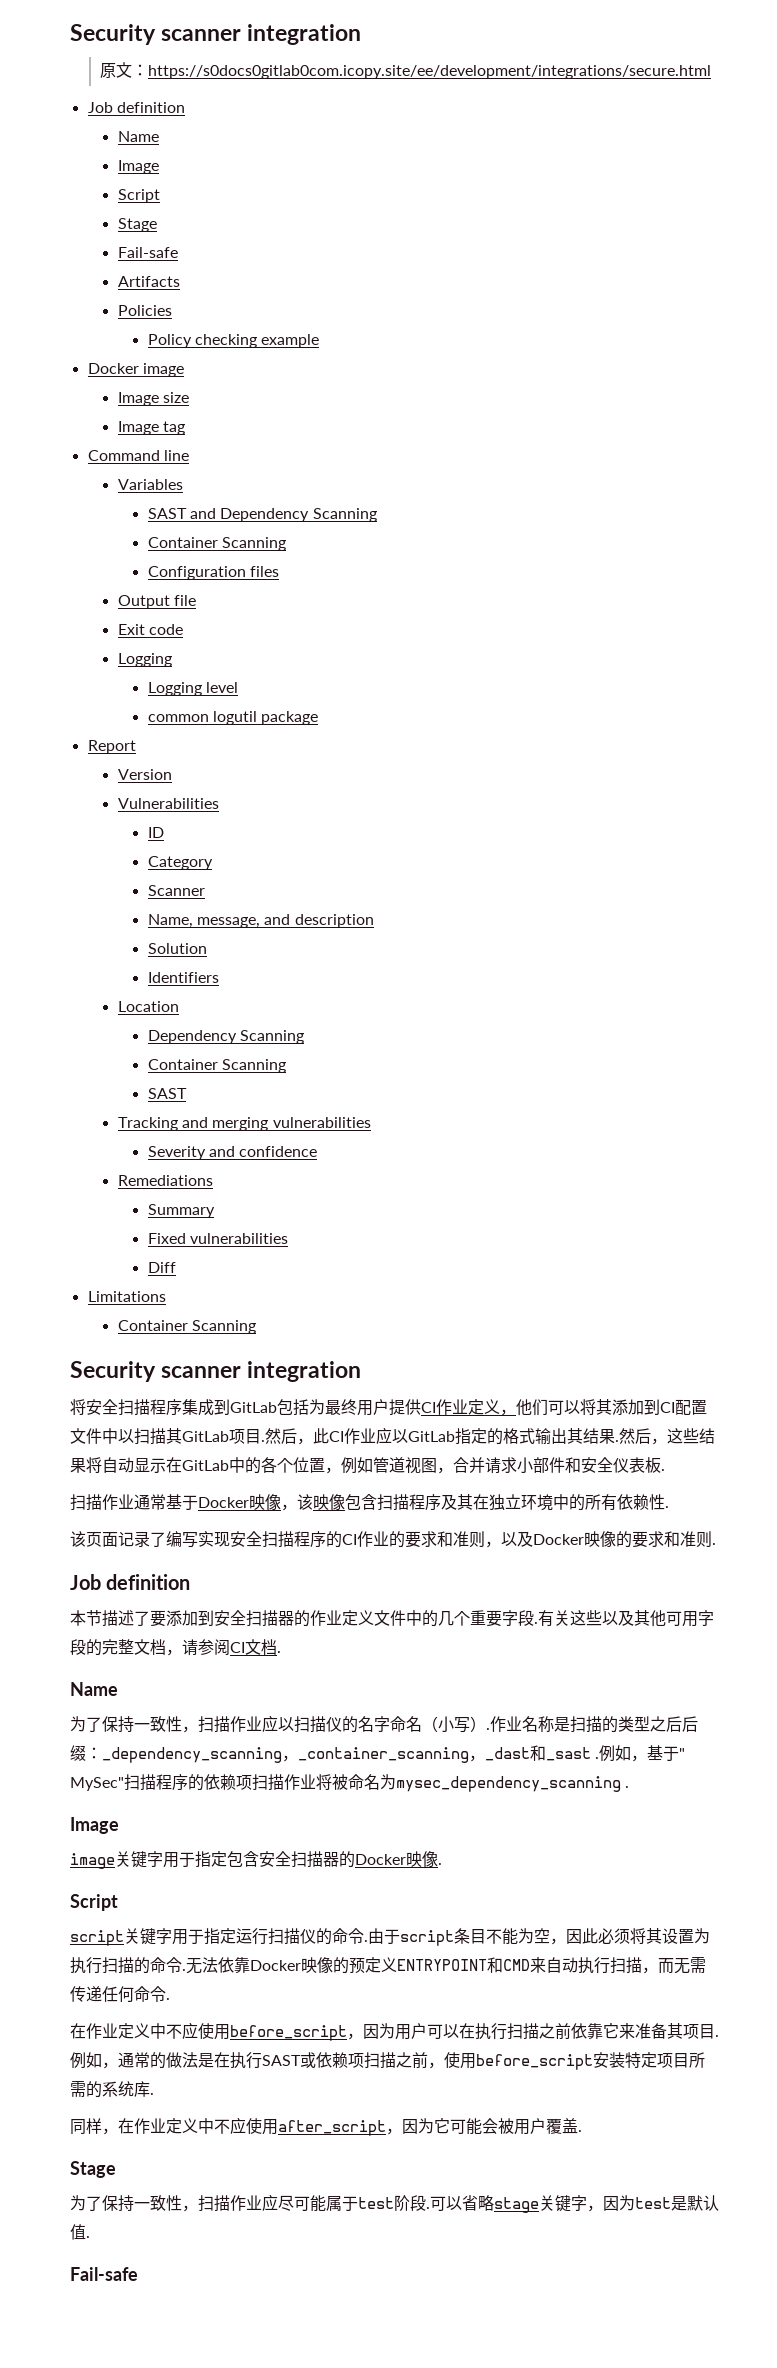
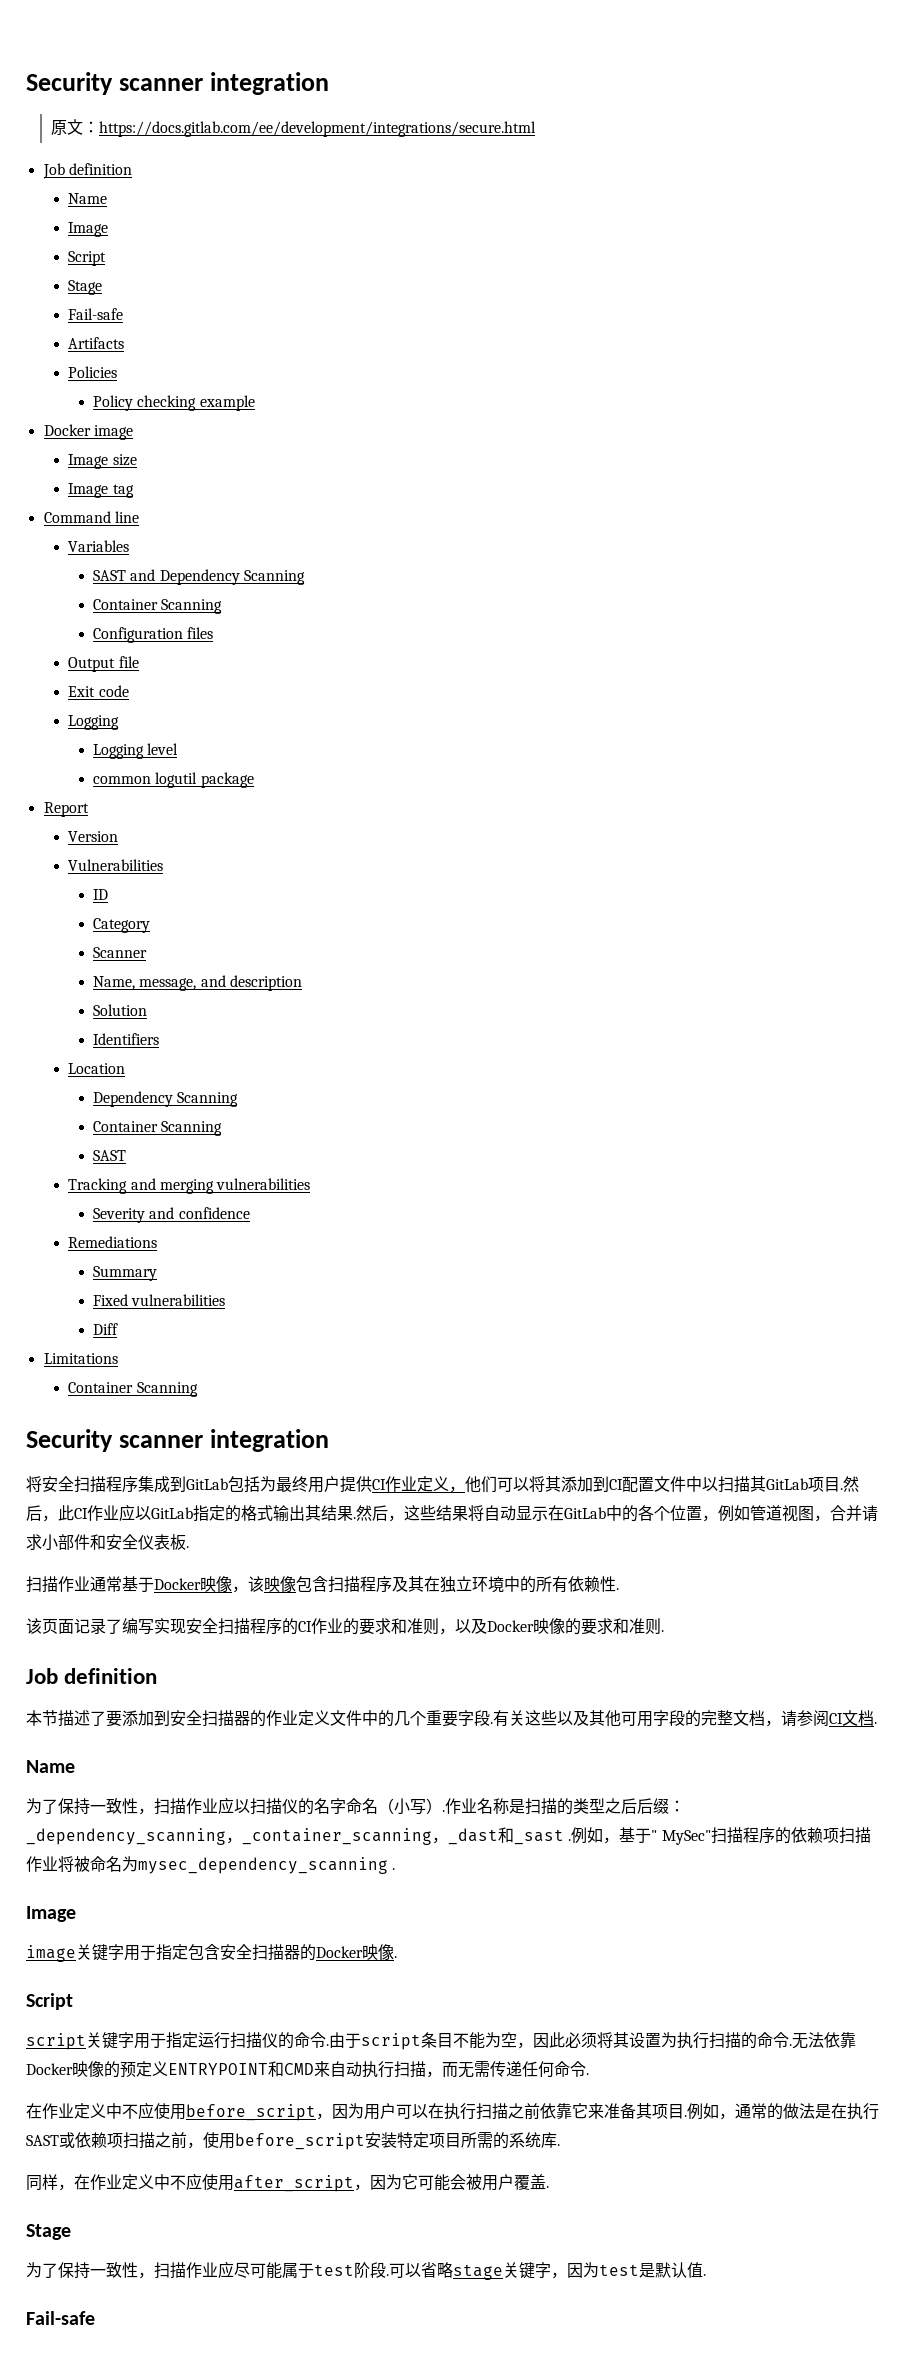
- 原文：https://s0docs0gitlab0com.icopy.site/ee/development/integrations/secure.html
+ 原文：https://docs.gitlab.com/ee/development/integrations/secure.html

